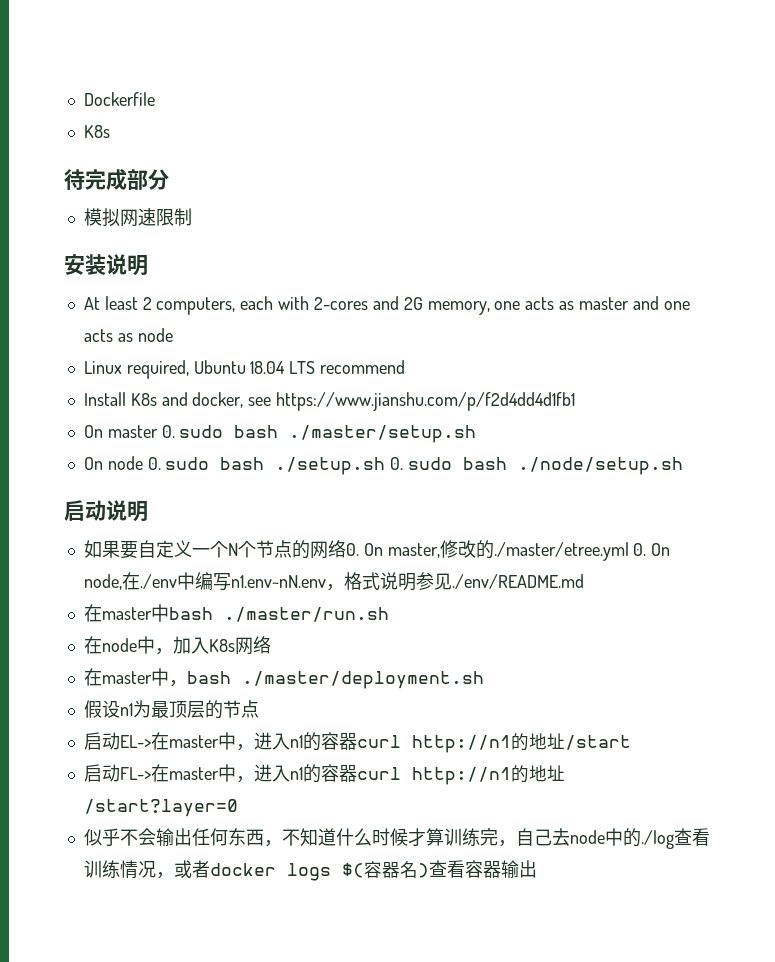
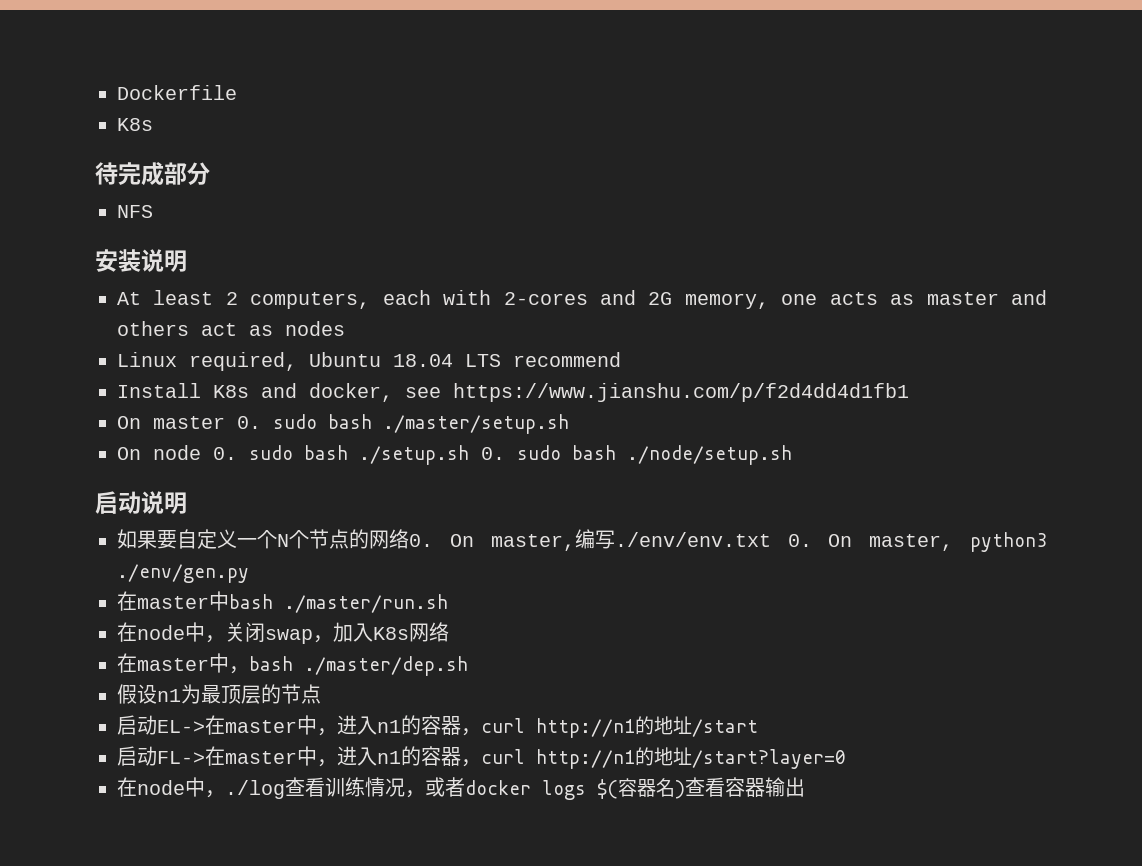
- 模拟网速限制
+ NFS
- At least 2 computers, each with 2-cores and 2G memory, one acts as master and one acts as node
+ At least 2 computers, each with 2-cores and 2G memory, one acts as master and others act as nodes
- 如果要自定义一个N个节点的网络0. On master,修改的./master/etree.yml 0. On node,在./env中编写n1.env~nN.env，格式说明参见./env/README.md
+ 如果要自定义一个N个节点的网络0. On master,编写./env/env.txt 0. On master, python3 ./env/gen.py
- 在node中，加入K8s网络
+ 在node中，关闭swap，加入K8s网络
- 在master中，bash ./master/deployment.sh
+ 在master中，bash ./master/dep.sh
- 启动EL->在master中，进入n1的容器curl http://n1的地址/start
+ 启动EL->在master中，进入n1的容器，curl http://n1的地址/start
- 启动FL->在master中，进入n1的容器curl http://n1的地址/start?layer=0
+ 启动FL->在master中，进入n1的容器，curl http://n1的地址/start?layer=0
- 似乎不会输出任何东西，不知道什么时候才算训练完，自己去node中的./log查看训练情况，或者docker logs $(容器名)查看容器输出
+ 在node中，./log查看训练情况，或者docker logs $(容器名)查看容器输出

